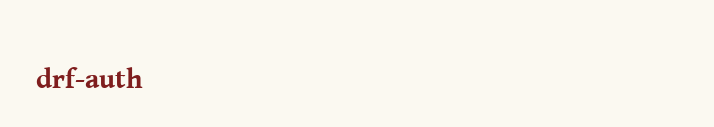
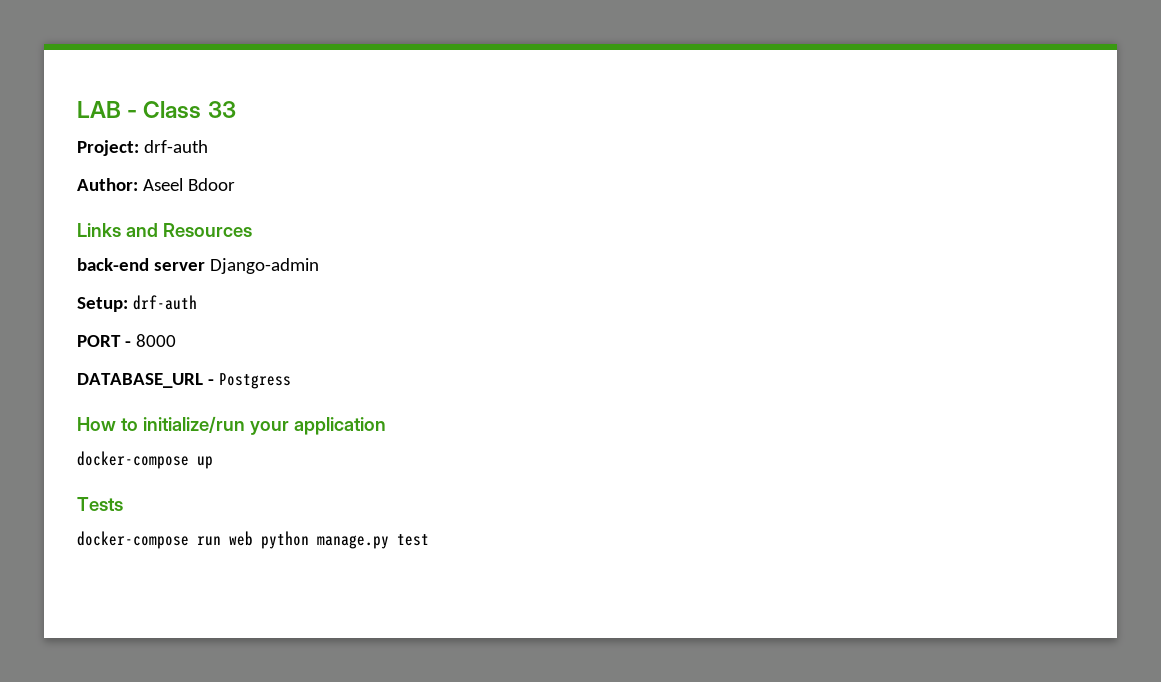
- drf-auth
+ LAB - Class 33
+ Project: drf-auth
+ Author: Aseel Bdoor
+ Links and Resources
+ back-end server Django-admin
+ Setup: drf-auth
+ PORT - 8000
+ DATABASE_URL - Postgress
+ How to initialize/run your application
+ docker-compose up
+ Tests
+ docker-compose run web python manage.py test

